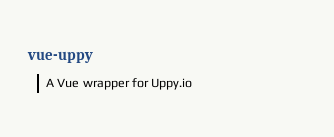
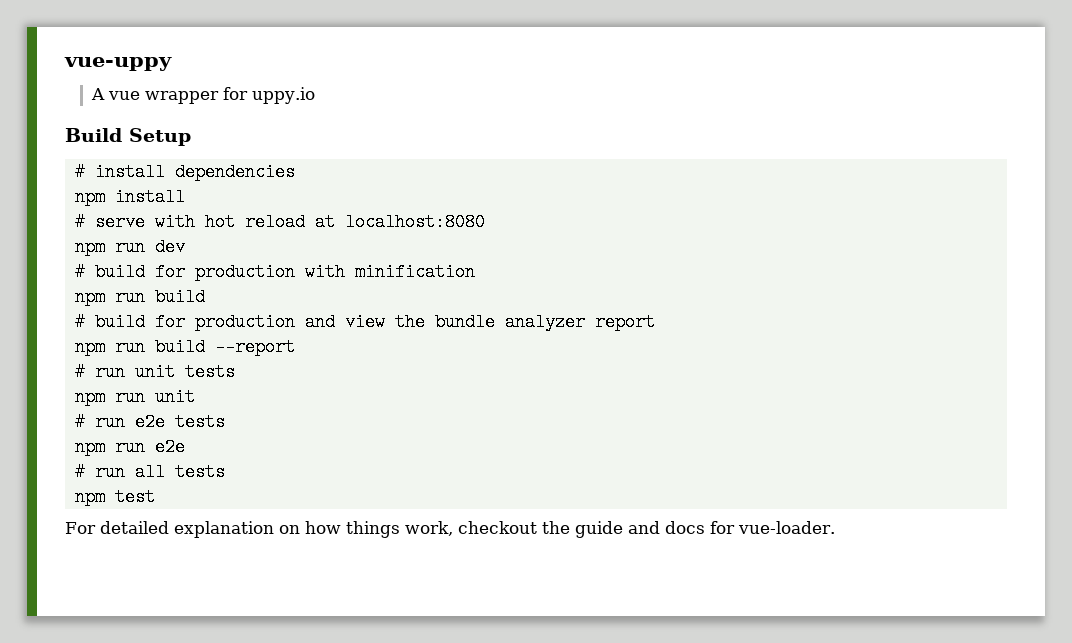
- A Vue wrapper for Uppy.io
+ A vue wrapper for uppy.io
+ Build Setup
+ # install dependencies
+ npm install
+ # serve with hot reload at localhost:8080
+ npm run dev
+ # build for production with minification
+ npm run build
+ # build for production and view the bundle analyzer report
+ npm run build --report
+ # run unit tests
+ npm run unit
+ # run e2e tests
+ npm run e2e
+ # run all tests
+ npm test
+ For detailed explanation on how things work, checkout the guide and docs for vue-loader.

